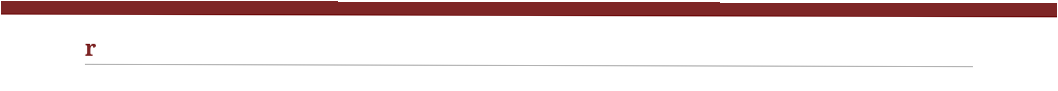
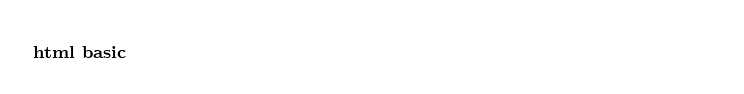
- r
+ html basic

